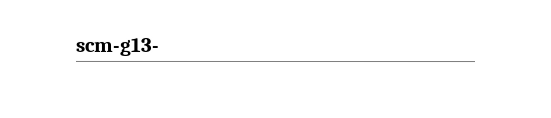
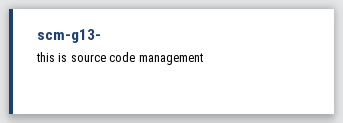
+ this is source code management

